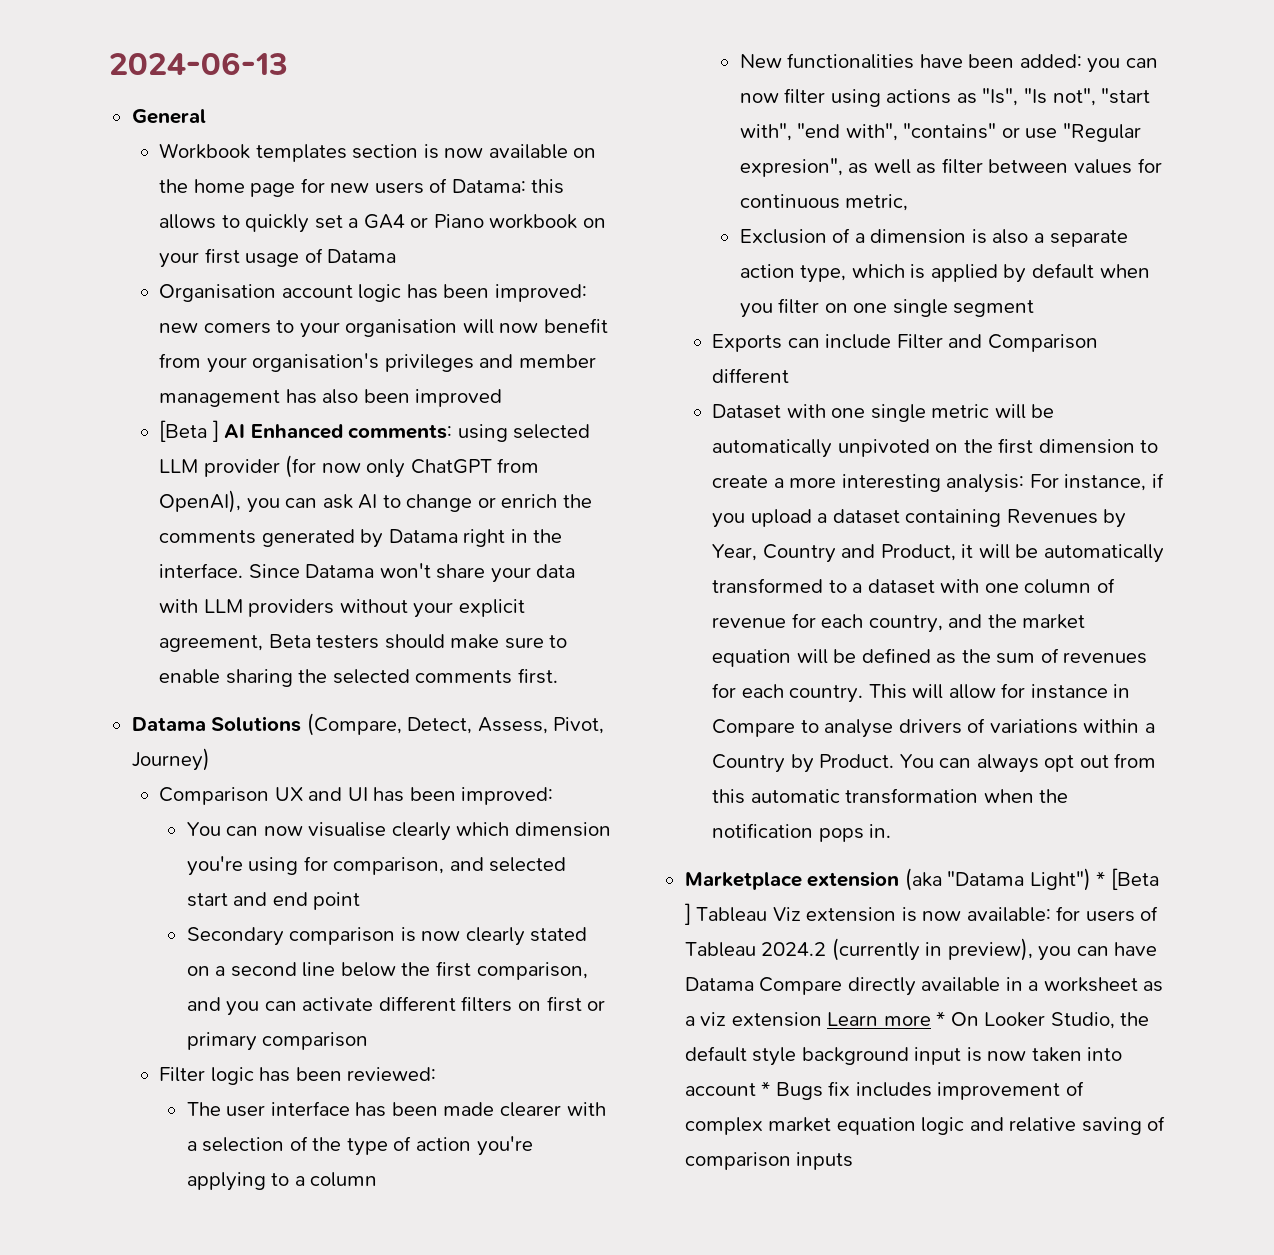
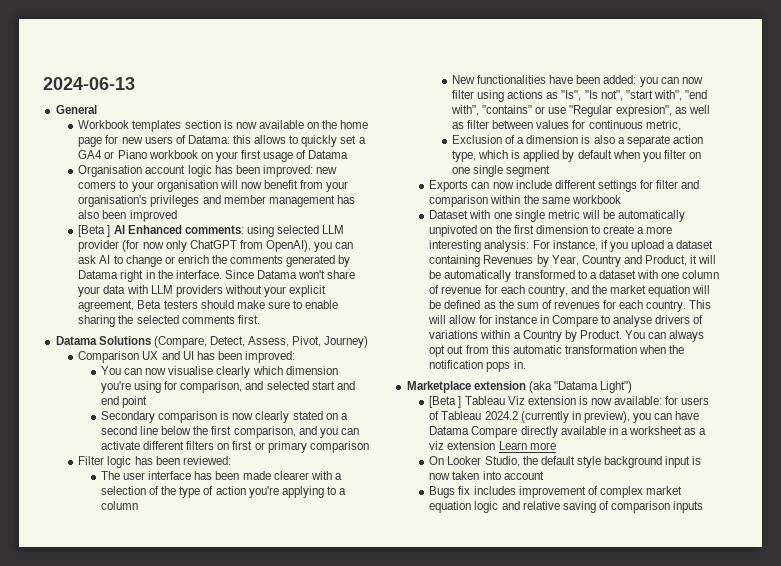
- Exports can include Filter and Comparison different
+ Exports can now include different settings for filter and comparison within the same workbook
- Marketplace extension (aka "Datama Light") * [Beta ] Tableau Viz extension is now available:
+ Marketplace extension (aka "Datama Light")
+ [Beta ] Tableau Viz extension is now available:
- for users of Tableau 2024.2 (currently in preview), you can have Datama Compare directly available in a worksheet as a viz extension Learn more * On Looker Studio, the default style background input is now taken into account * Bugs fix includes improvement of complex market equation logic and relative saving of comparison inputs
+ for users of Tableau 2024.2 (currently in preview), you can have Datama Compare directly available in a worksheet as a viz extension Learn more
+ On Looker Studio, the default style background input is now taken into account
+ Bugs fix includes improvement of complex market equation logic and relative saving of comparison inputs

